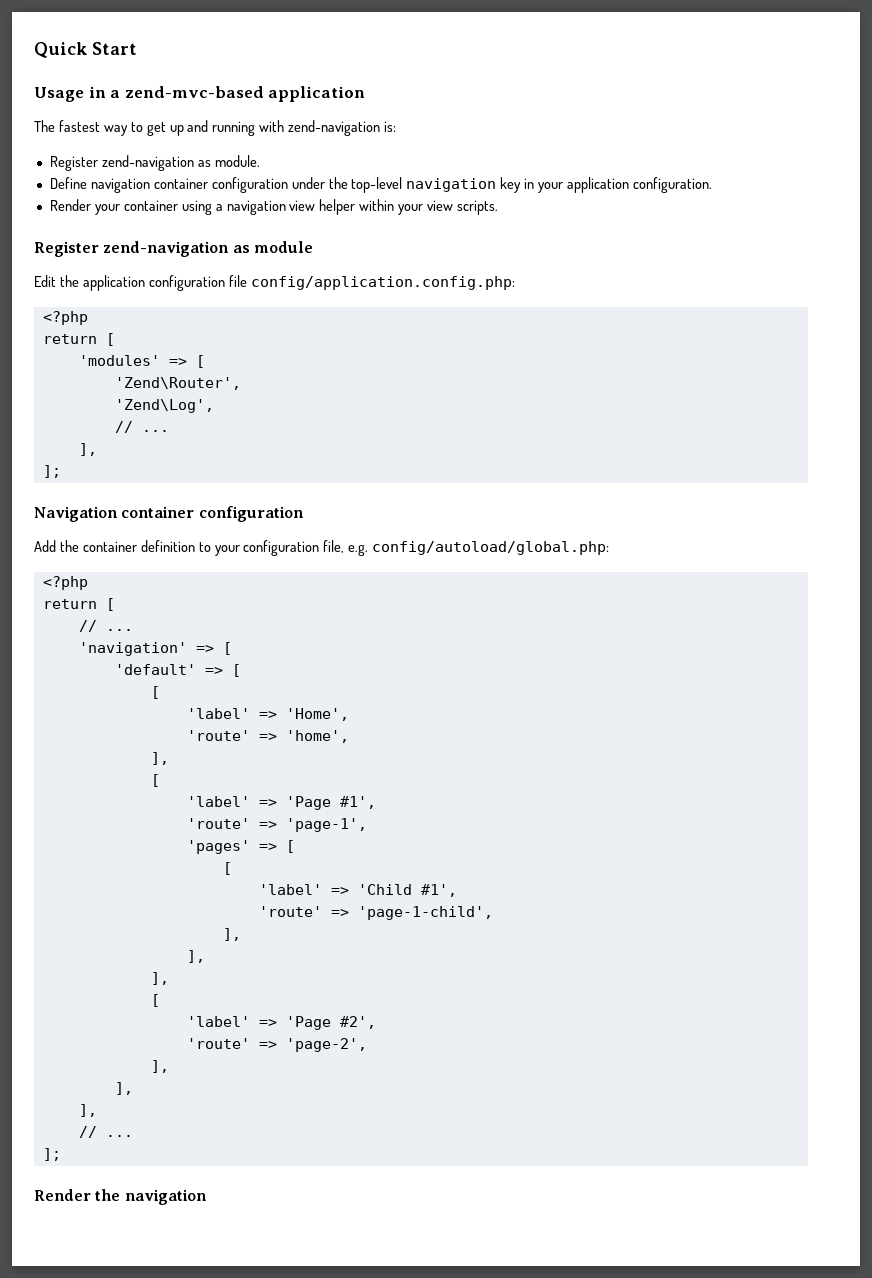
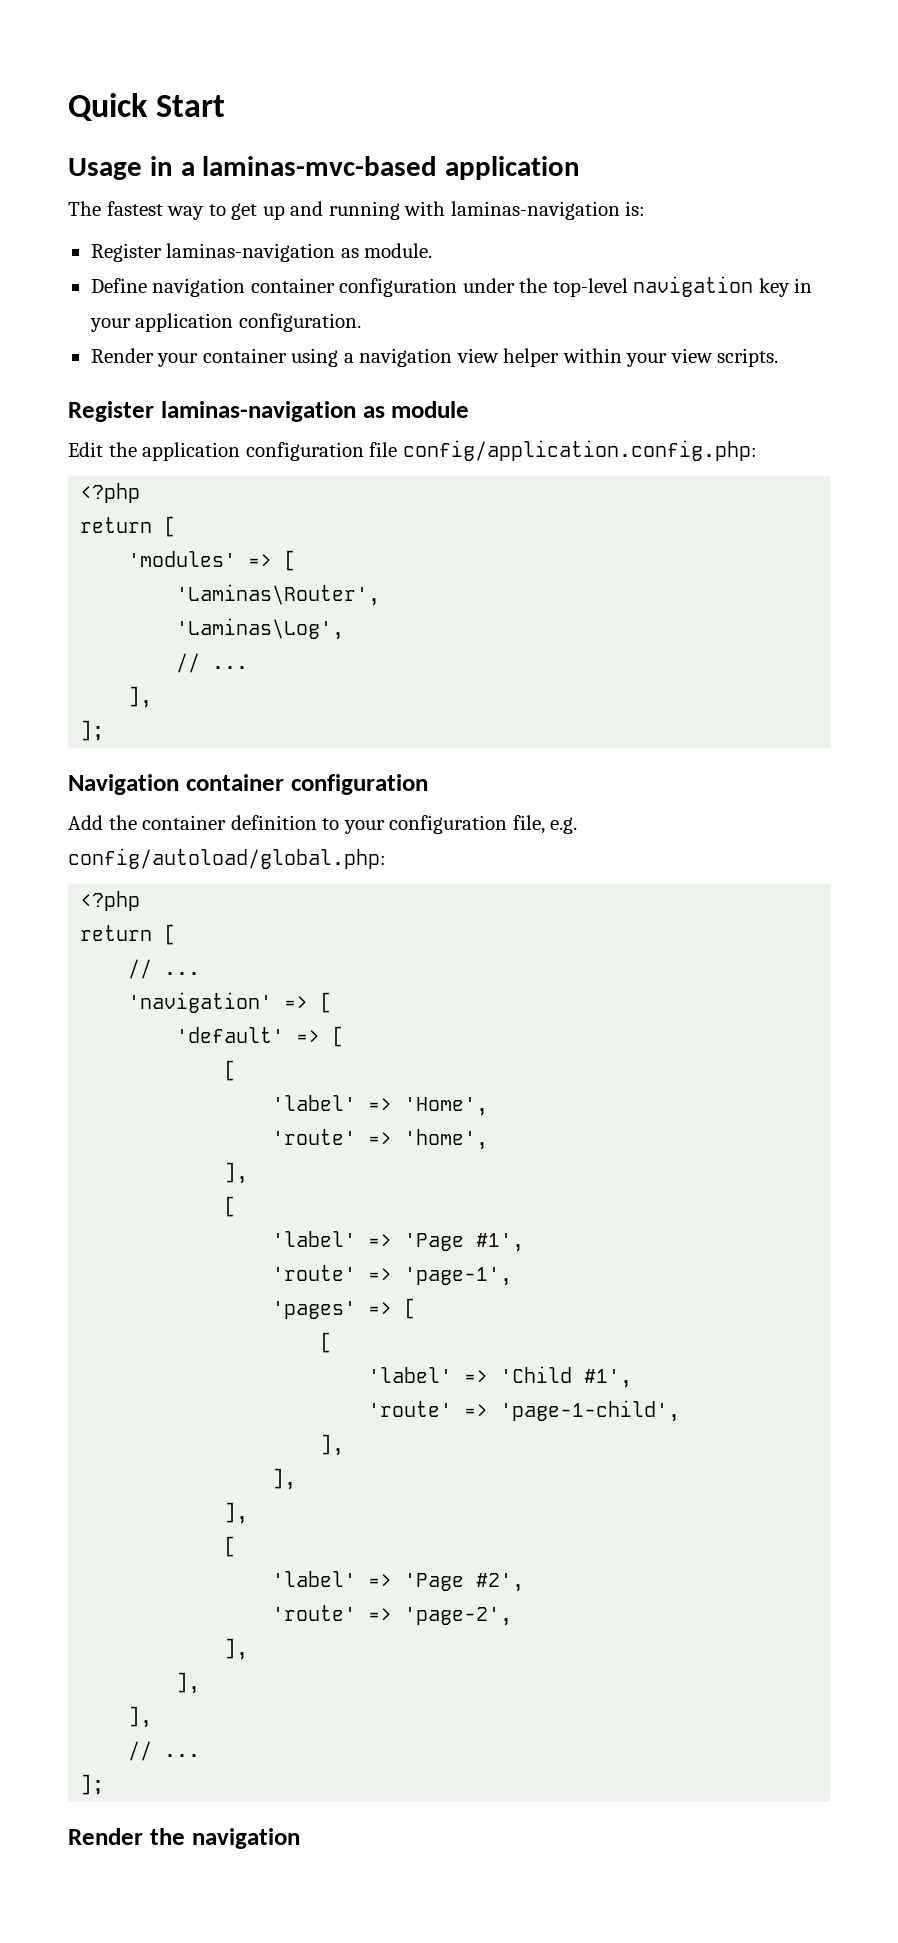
- Usage in a zend-mvc-based application
+ Usage in a laminas-mvc-based application
- The fastest way to get up and running with zend-navigation is:
+ The fastest way to get up and running with laminas-navigation is:
- Register zend-navigation as module.
+ Register laminas-navigation as module.
- Register zend-navigation as module
+ Register laminas-navigation as module
- 'Zend\Router',
- 'Zend\Log',
+ 'Laminas\Router',
+ 'Laminas\Log',

